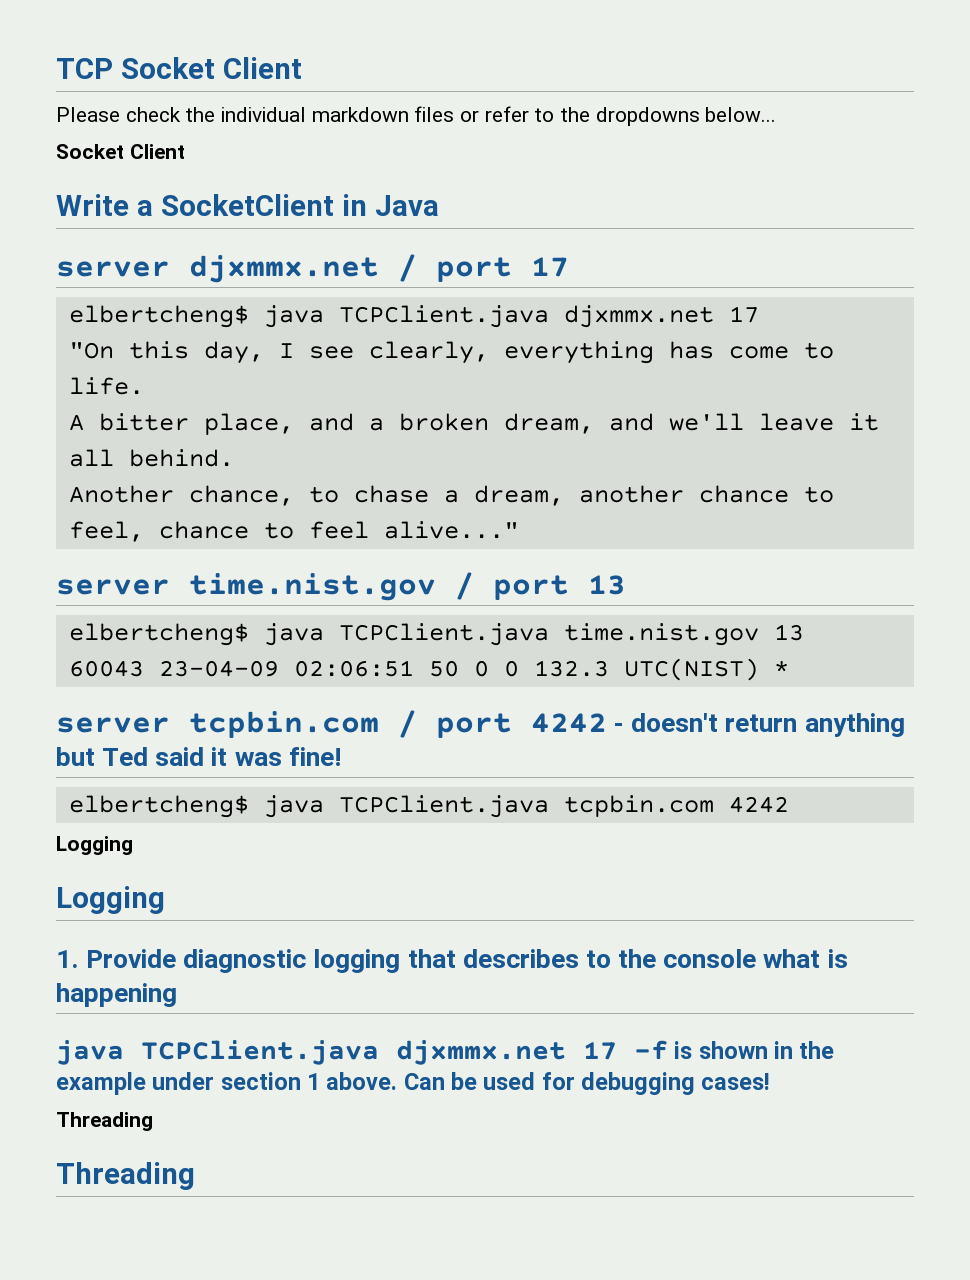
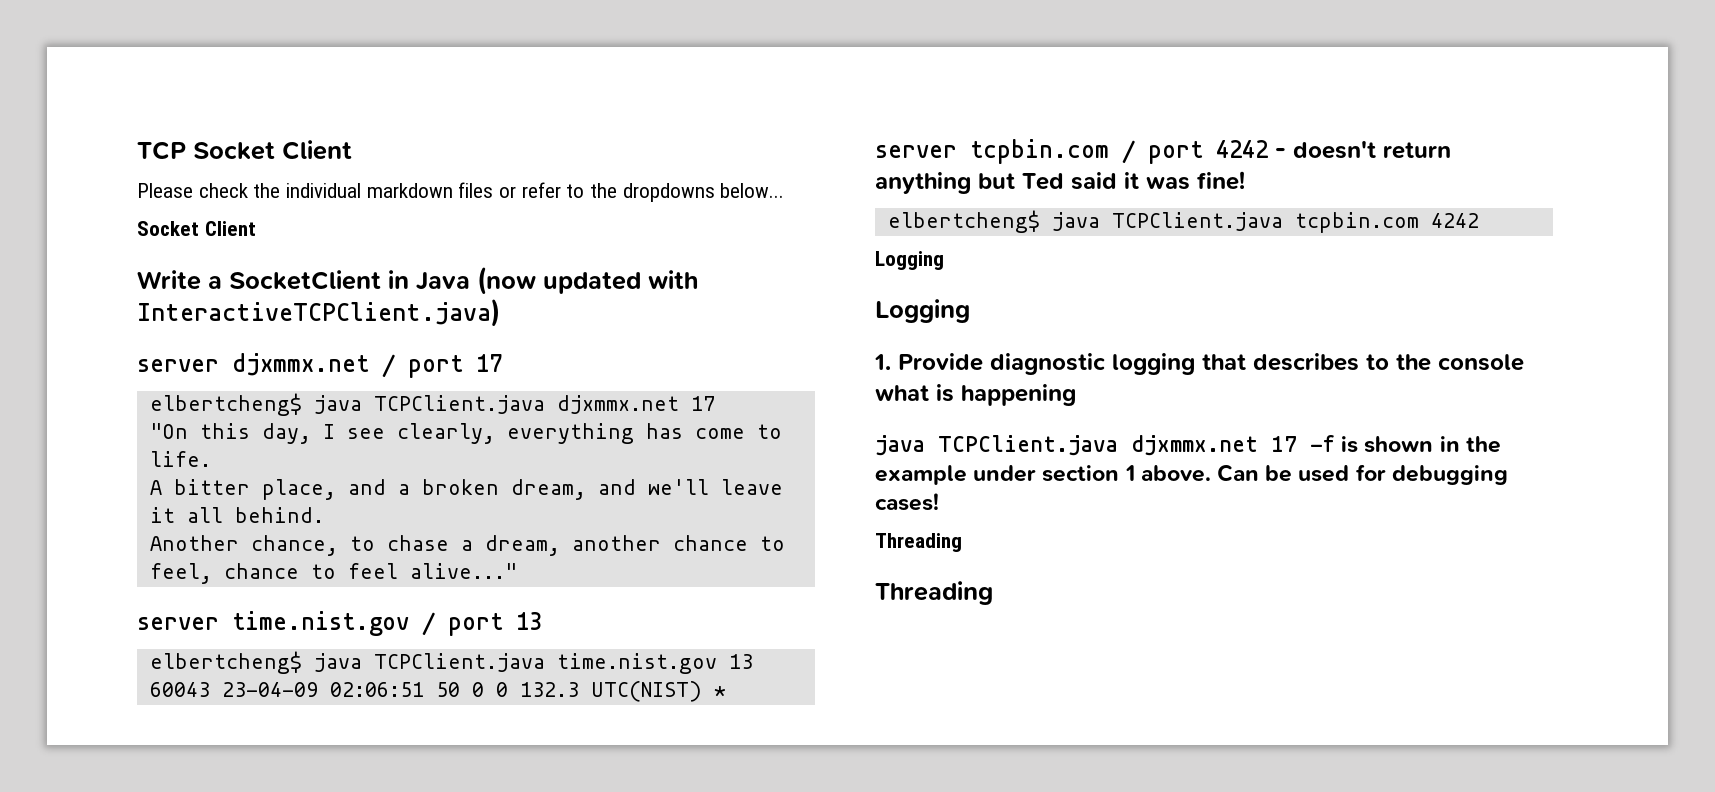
- Write a SocketClient in Java
+ Write a SocketClient in Java (now updated with InteractiveTCPClient.java)

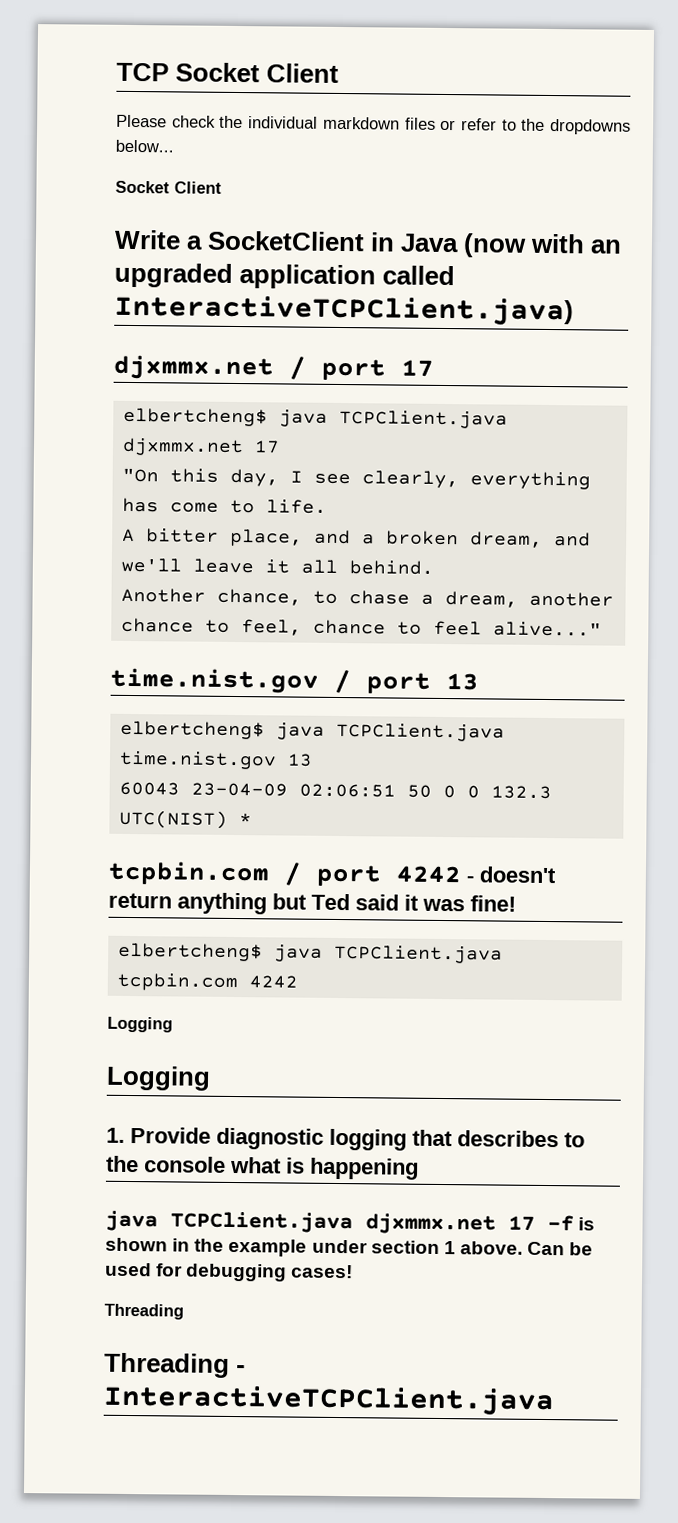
- Write a SocketClient in Java (now updated with InteractiveTCPClient.java)
+ Write a SocketClient in Java (now with an upgraded application called InteractiveTCPClient.java)
- server djxmmx.net / port 17
+ djxmmx.net / port 17
- server time.nist.gov / port 13
+ time.nist.gov / port 13
- server tcpbin.com / port 4242 - doesn't return anything but Ted said it was fine!
+ tcpbin.com / port 4242 - doesn't return anything but Ted said it was fine!
  Can be used for debugging cases!
  Threading
- Threading
+ Threading - InteractiveTCPClient.java

